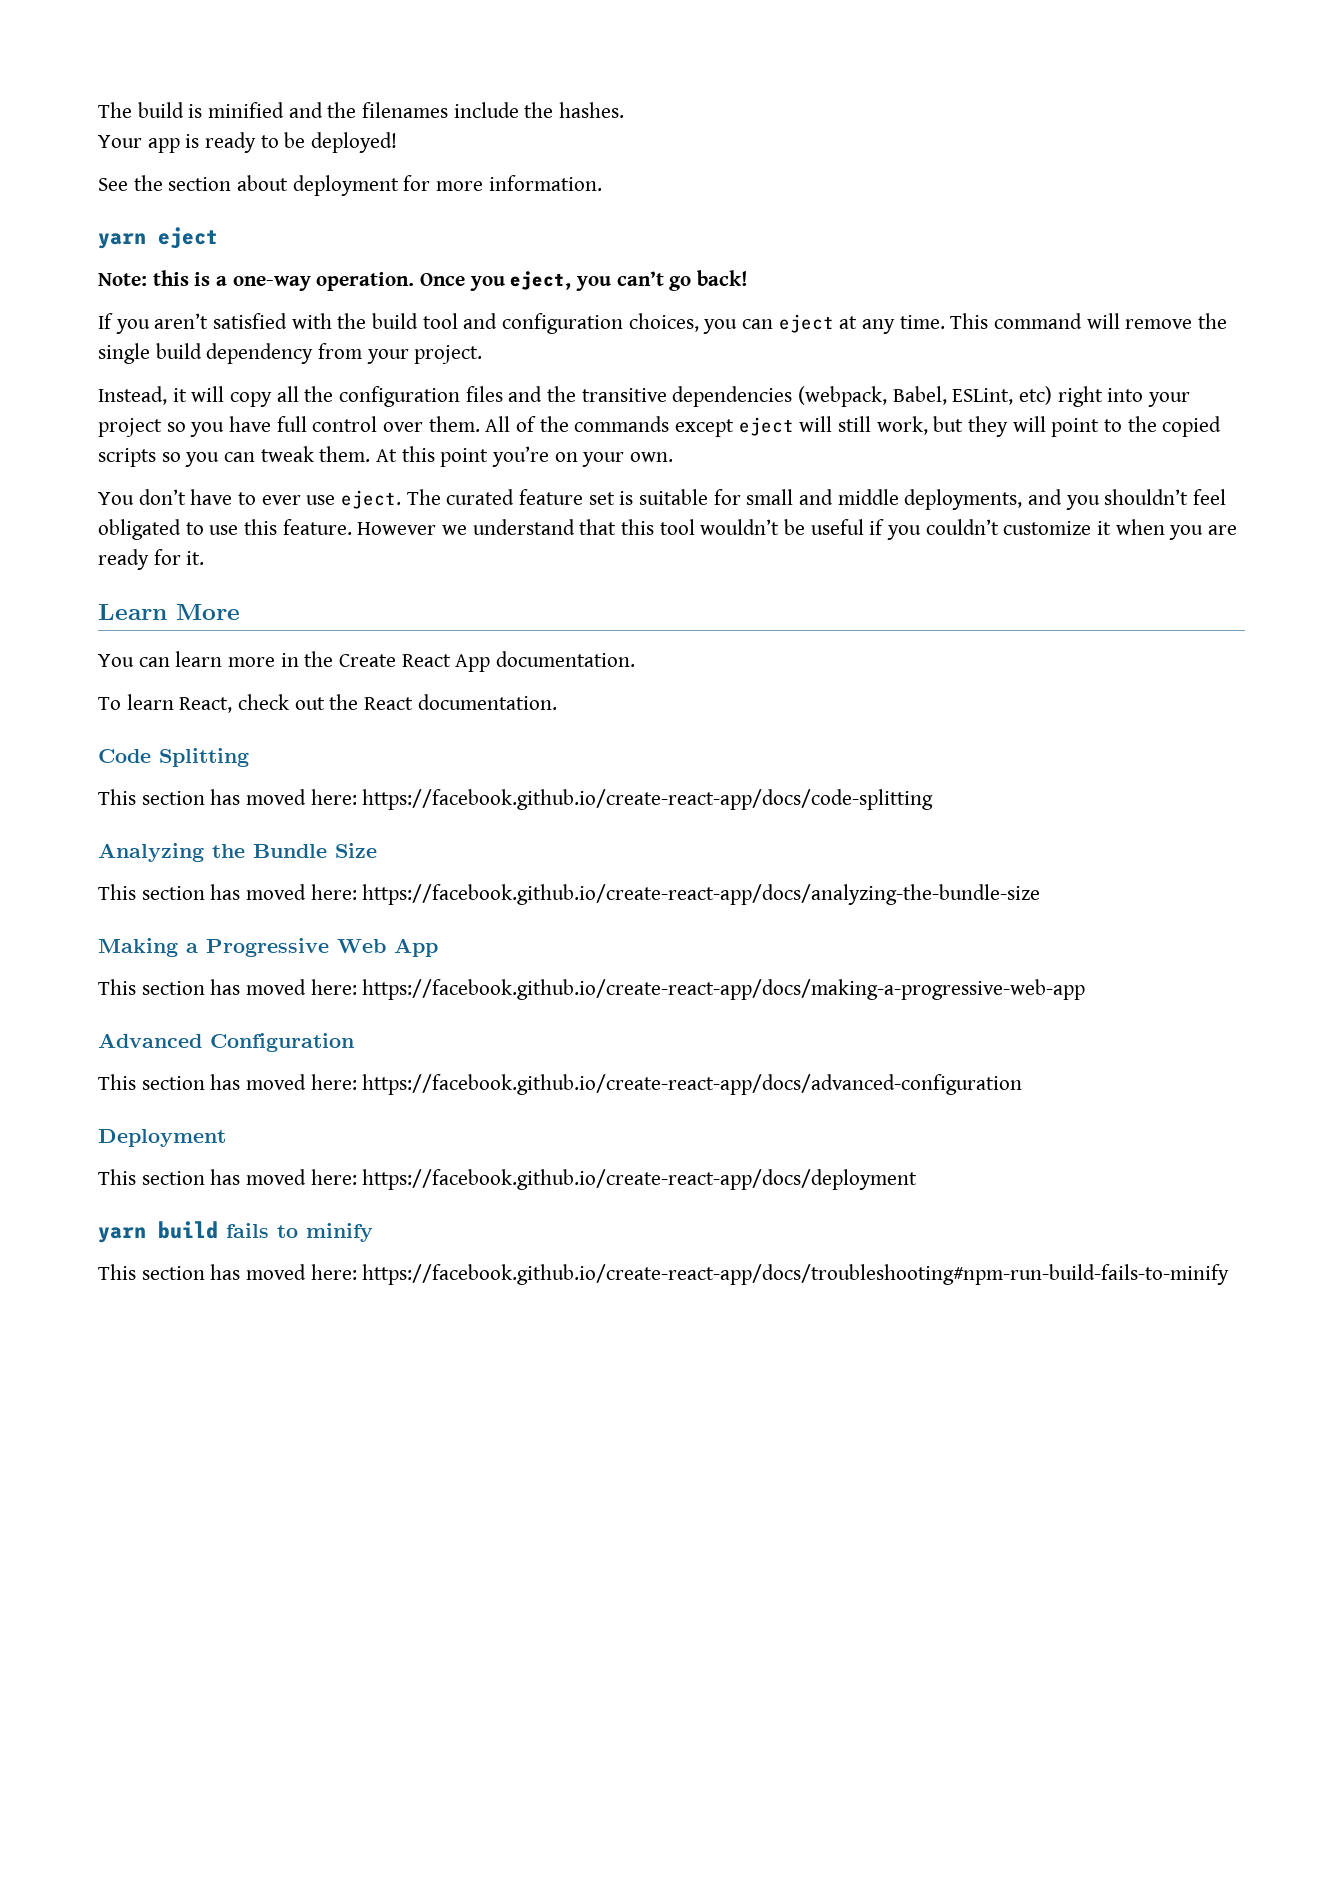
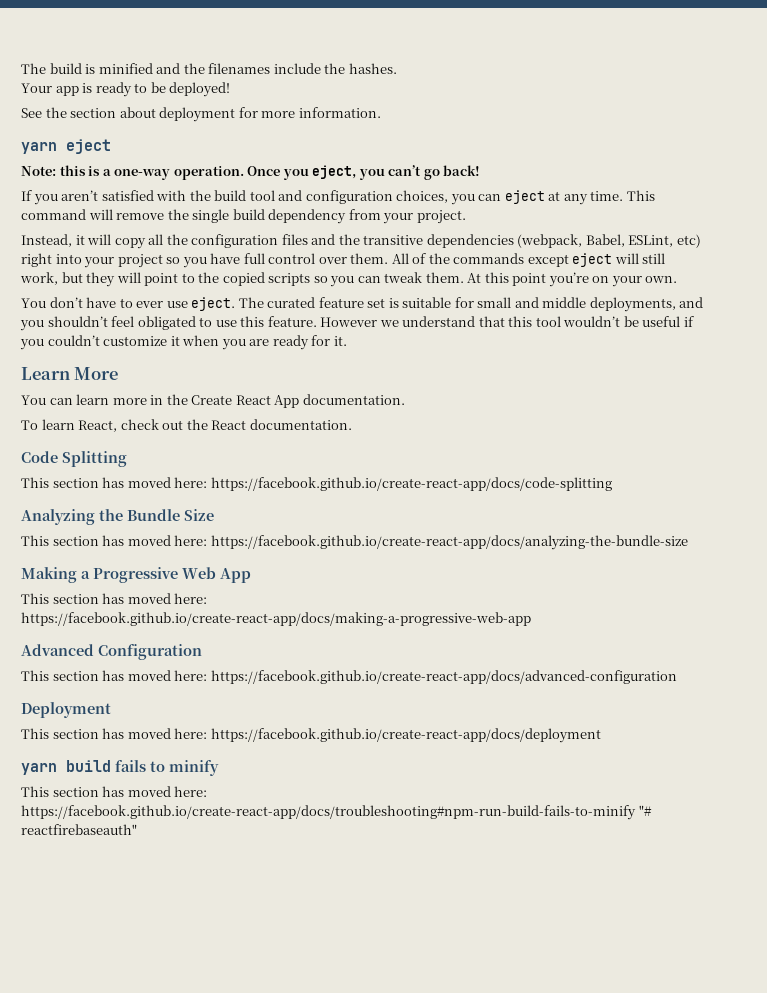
- This section has moved here: https://facebook.github.io/create-react-app/docs/troubleshooting#npm-run-build-fails-to-minify
+ This section has moved here: https://facebook.github.io/create-react-app/docs/troubleshooting#npm-run-build-fails-to-minify "# reactfirebaseauth"

